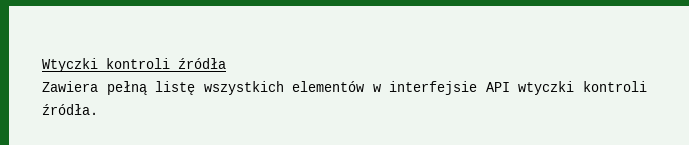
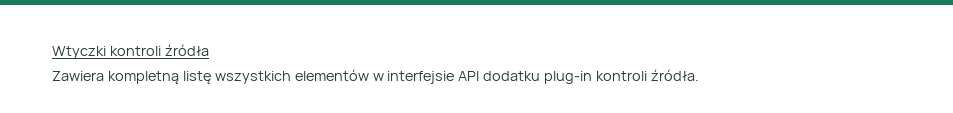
- Zawiera pełną listę wszystkich elementów w interfejsie API wtyczki kontroli źródła.
+ Zawiera kompletną listę wszystkich elementów w interfejsie API dodatku plug-in kontroli źródła.

